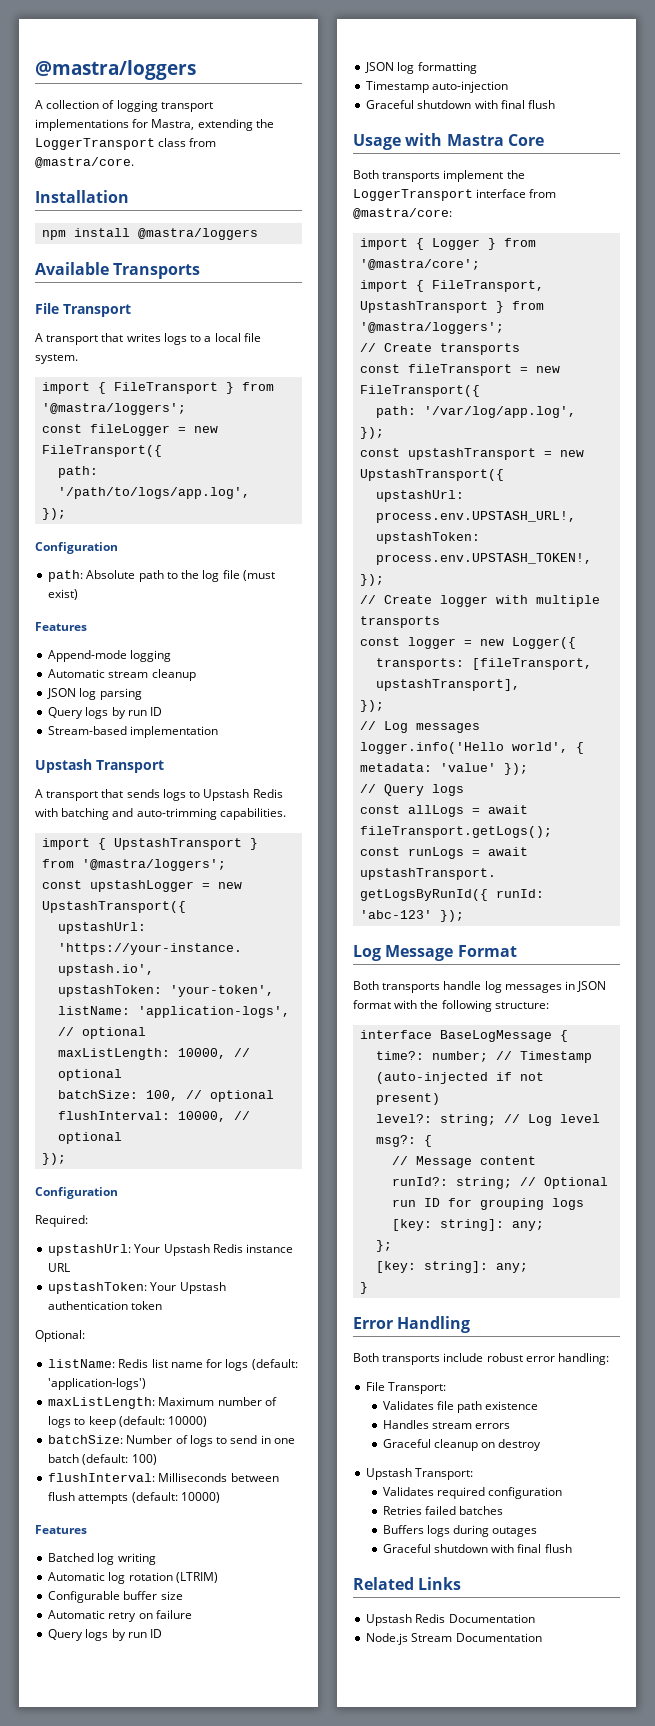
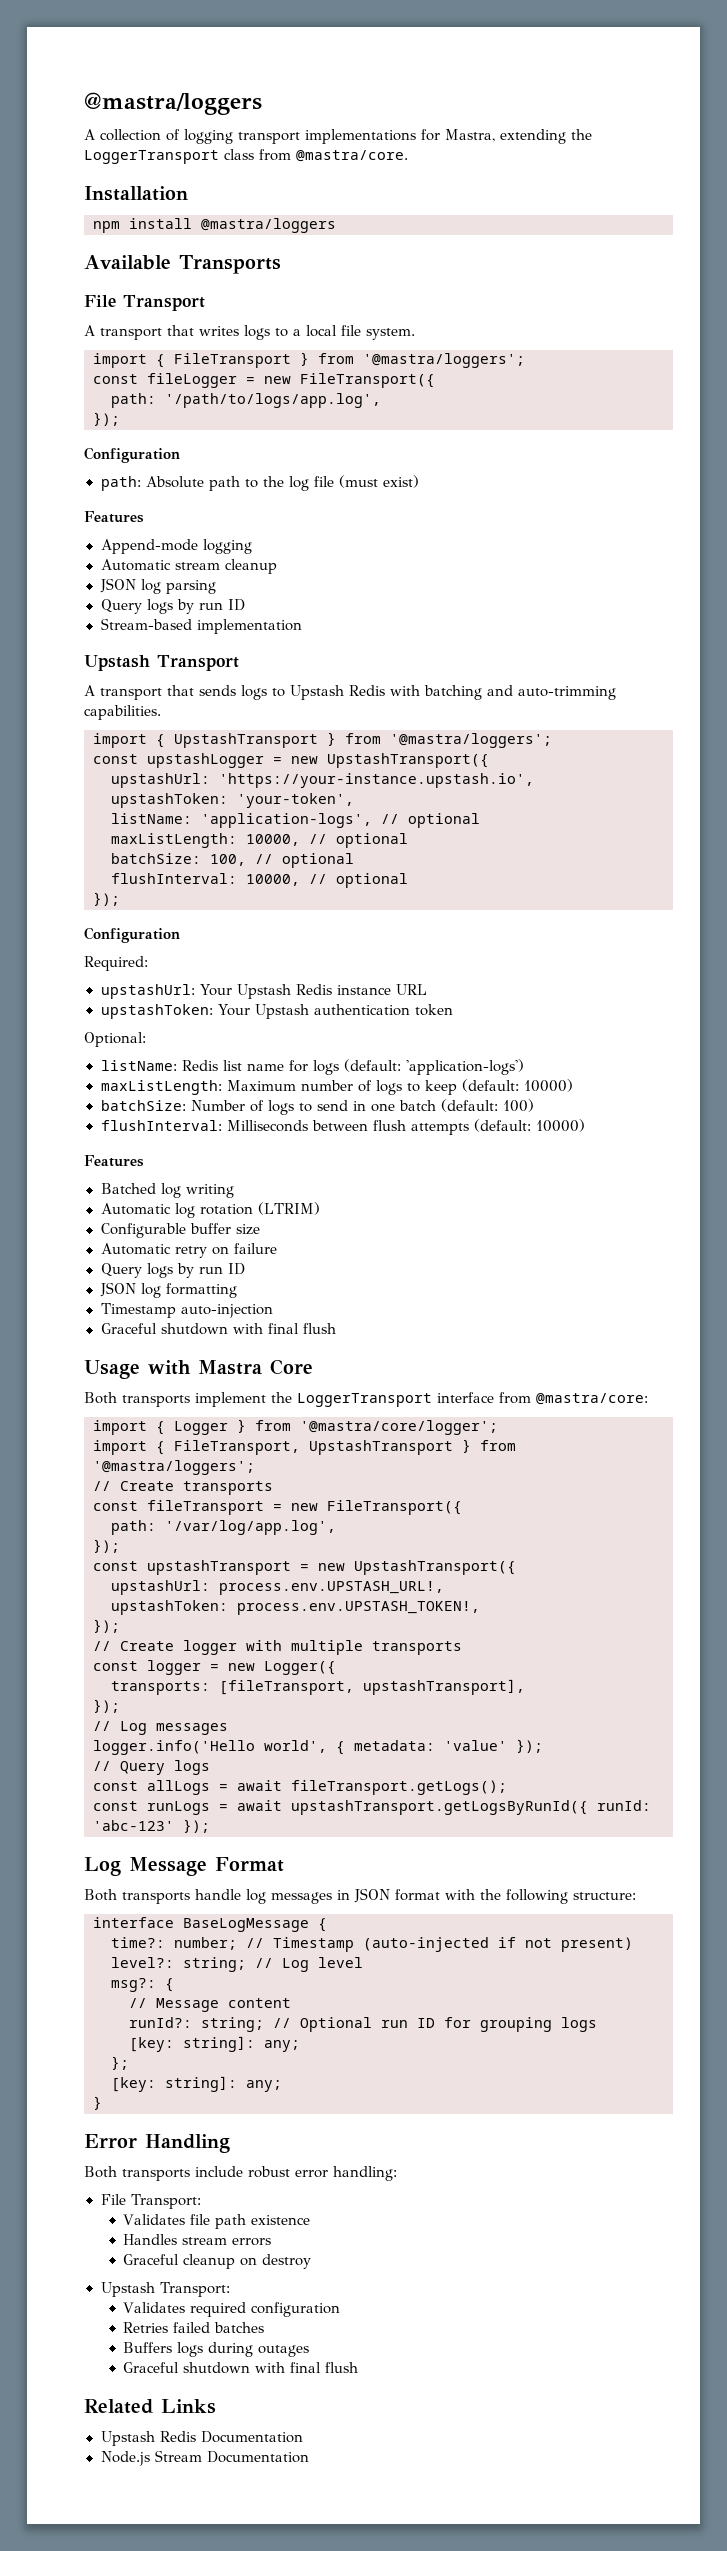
- import { Logger } from '@mastra/core';
+ import { Logger } from '@mastra/core/logger';

